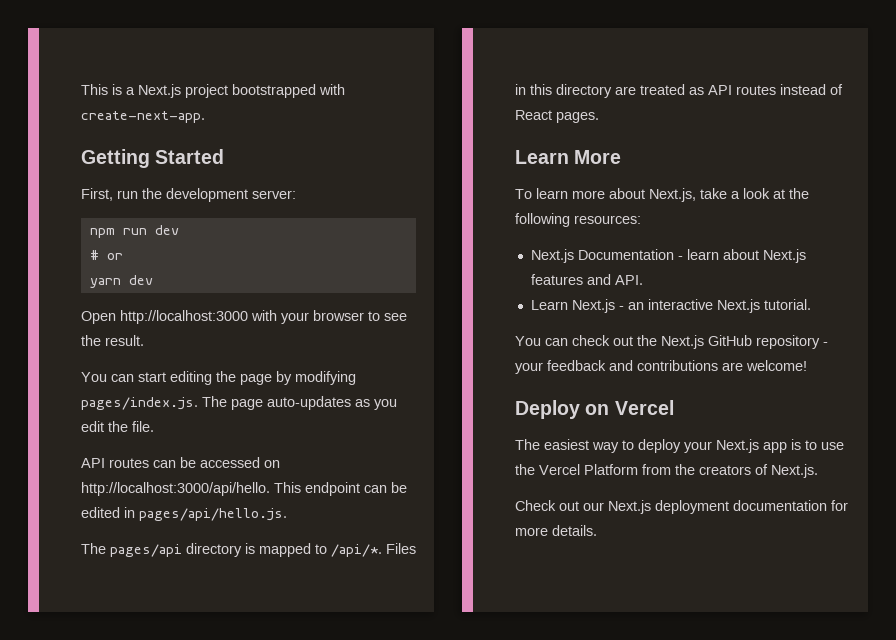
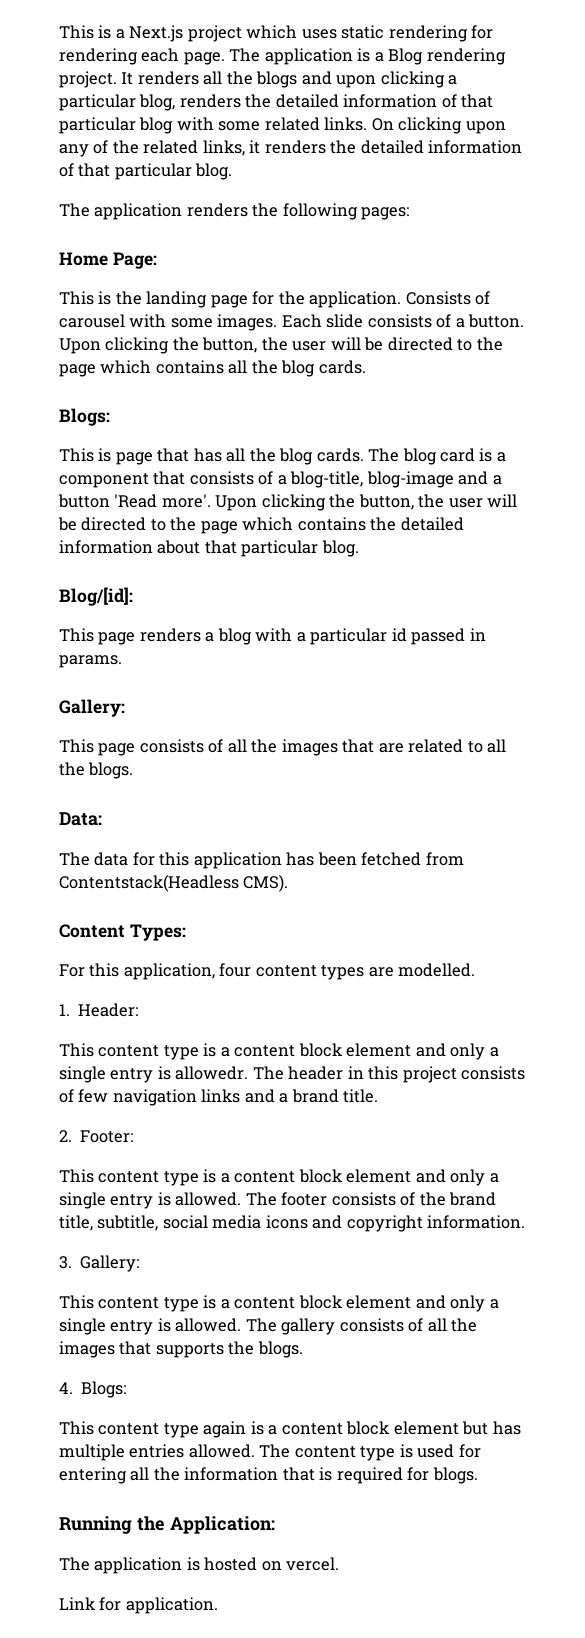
- This is a Next.js project bootstrapped with create-next-app.
- Getting Started
- First, run the development server:
- npm run dev
- # or
- yarn dev
- Open http://localhost:3000 with your browser to see the result.
- You can start editing the page by modifying pages/index.js. The page auto-updates as you edit the file.
- API routes can be accessed on http://localhost:3000/api/hello. This endpoint can be edited in pages/api/hello.js.
- The pages/api directory is mapped to /api/*. Files in this directory are treated as API routes instead of React pages.
- Learn More
- To learn more about Next.js, take a look at the following resources:
- Next.js Documentation - learn about Next.js features and API.
- Learn Next.js - an interactive Next.js tutorial.
- You can check out the Next.js GitHub repository - your feedback and contributions are welcome!
- Deploy on Vercel
- The easiest way to deploy your Next.js app is to use the Vercel Platform from the creators of Next.js.
- Check out our Next.js deployment documentation for more details.
+ This is a Next.js project which uses static rendering for rendering each page. The application is a Blog rendering project. It renders all the blogs and upon clicking a particular blog, renders the detailed information of that particular blog with some related links. On clicking upon any of the related links, it renders the detailed information of that particular blog.
+ The application renders the following pages:
+ Home Page:
+ This is the landing page for the application. Consists of carousel with some images. Each slide consists of a button. Upon clicking the button, the user will be directed to the page which contains all the blog cards.
+ Blogs:
+ This is page that has all the blog cards. The blog card is a component that consists of a blog-title, blog-image and a button 'Read more'. Upon clicking the button, the user will be directed to the page which contains the detailed information about that particular blog.
+ Blog/[id]:
+ This page renders a blog with a particular id passed in params.
+ Gallery:
+ This page consists of all the images that are related to all the blogs.
+ Data:
+ The data for this application has been fetched from Contentstack(Headless CMS).
+ Content Types:
+ For this application, four content types are modelled.
+ 1. Header:
+ This content type is a content block element and only a single entry is allowedr. The header in this project consists of few navigation links and a brand title.
+ 2. Footer:
+ This content type is a content block element and only a single entry is allowed. The footer consists of the brand title, subtitle, social media icons and copyright information.
+ 3. Gallery:
+ This content type is a content block element and only a single entry is allowed. The gallery consists of all the images that supports the blogs.
+ 4. Blogs:
+ This content type again is a content block element but has multiple entries allowed. The content type is used for entering all the information that is required for blogs.
+ Running the Application:
+ The application is hosted on vercel.
+ Link for application.

